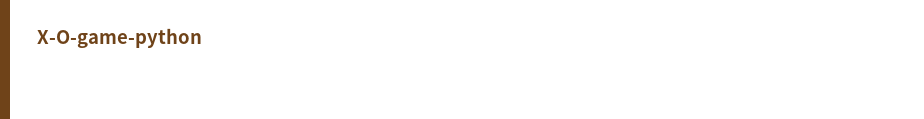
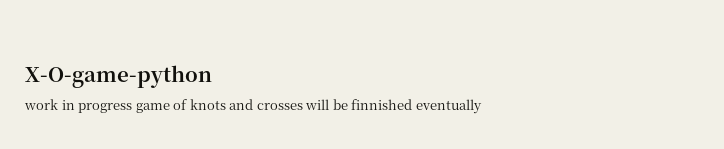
+ work in progress game of knots and crosses will be finnished eventually

